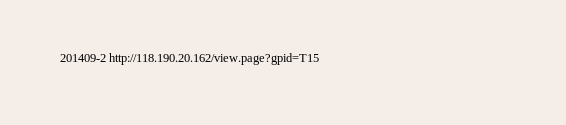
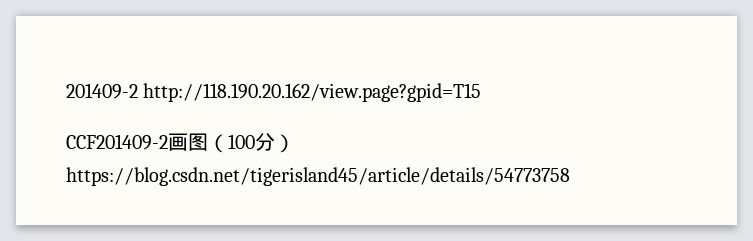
+ CCF201409-2画图（100分）https://blog.csdn.net/tigerisland45/article/details/54773758

